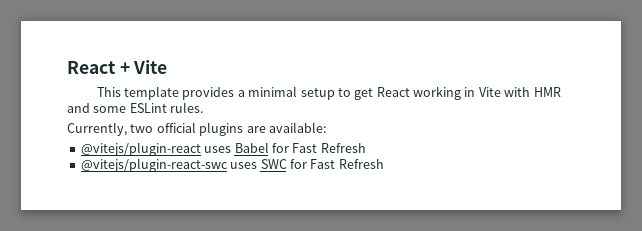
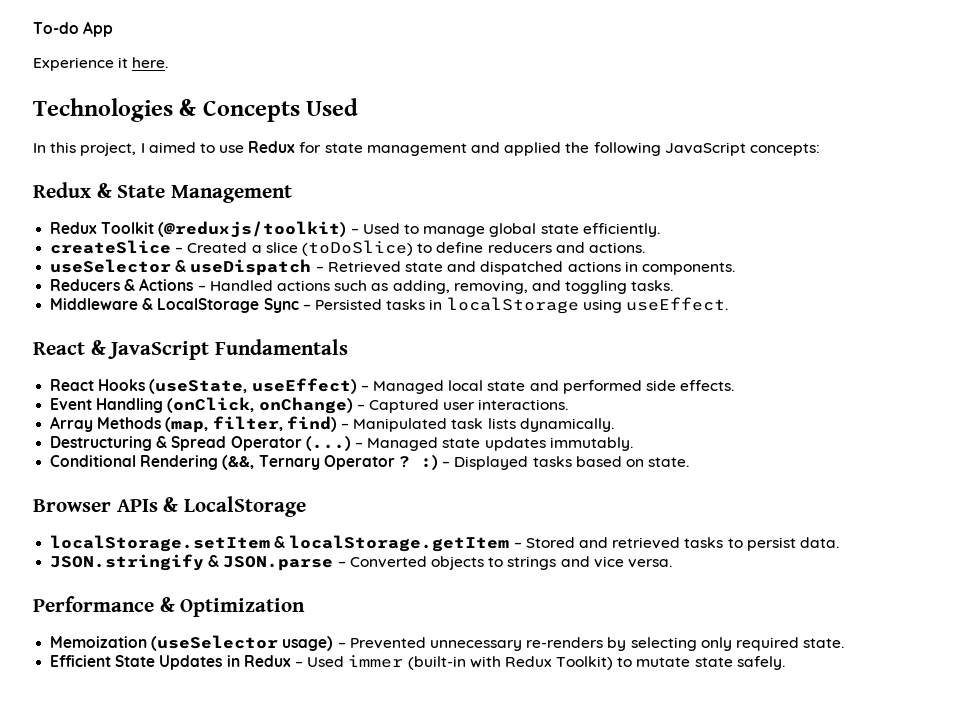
- React + Vite
- This template provides a minimal setup to get React working in Vite with HMR and some ESLint rules.
- Currently, two official plugins are available:
- @vitejs/plugin-react uses Babel for Fast Refresh
- @vitejs/plugin-react-swc uses SWC for Fast Refresh
+ To-do App
+ Experience it here.
+ Technologies & Concepts Used
+ In this project, I aimed to use Redux for state management and applied the following JavaScript concepts:
+ Redux & State Management
+ Redux Toolkit (@reduxjs/toolkit) – Used to manage global state efficiently.
+ createSlice – Created a slice (toDoSlice) to define reducers and actions.
+ useSelector & useDispatch – Retrieved state and dispatched actions in components.
+ Reducers & Actions – Handled actions such as adding, removing, and toggling tasks.
+ Middleware & LocalStorage Sync – Persisted tasks in localStorage using useEffect.
+ React & JavaScript Fundamentals
+ React Hooks (useState, useEffect) – Managed local state and performed side effects.
+ Event Handling (onClick, onChange) – Captured user interactions.
+ Array Methods (map, filter, find) – Manipulated task lists dynamically.
+ Destructuring & Spread Operator (...) – Managed state updates immutably.
+ Conditional Rendering (&&, Ternary Operator ? :) – Displayed tasks based on state.
+ Browser APIs & LocalStorage
+ localStorage.setItem & localStorage.getItem – Stored and retrieved tasks to persist data.
+ JSON.stringify & JSON.parse – Converted objects to strings and vice versa.
+ Performance & Optimization
+ Memoization (useSelector usage) – Prevented unnecessary re-renders by selecting only required state.
+ Efficient State Updates in Redux – Used immer (built-in with Redux Toolkit) to mutate state safely.

